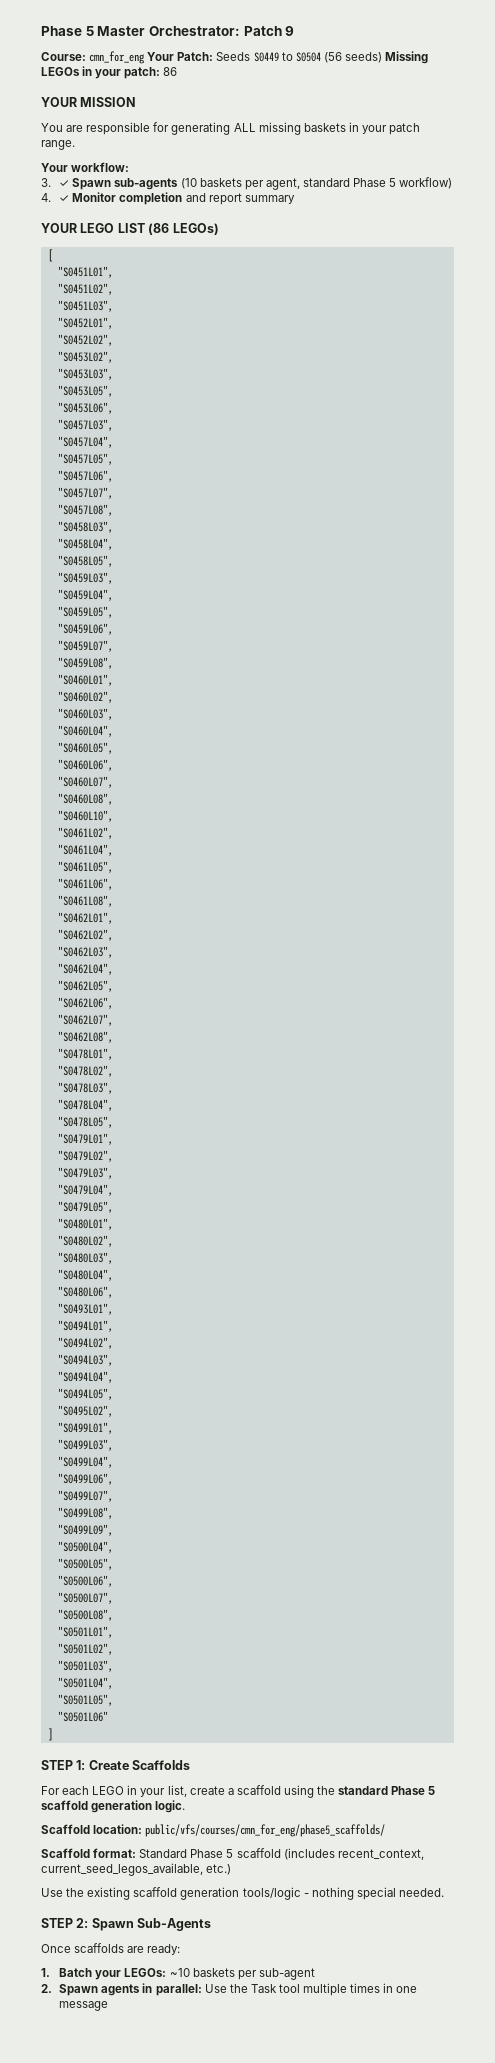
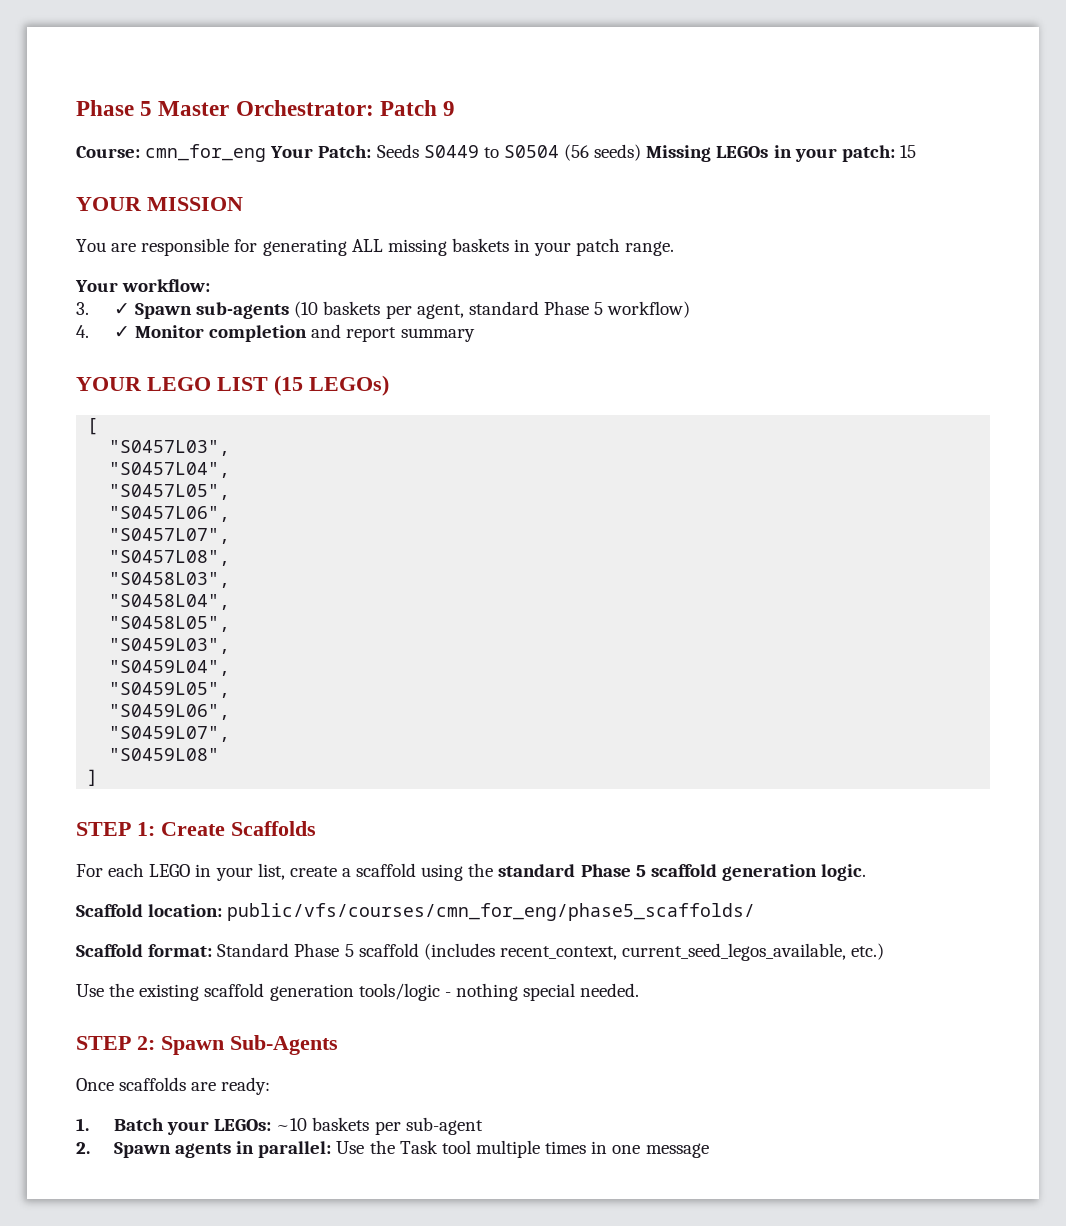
- Course: cmn_for_eng Your Patch: Seeds S0449 to S0504 (56 seeds) Missing LEGOs in your patch: 86
+ Course: cmn_for_eng Your Patch: Seeds S0449 to S0504 (56 seeds) Missing LEGOs in your patch: 15
- YOUR LEGO LIST (86 LEGOs)
+ YOUR LEGO LIST (15 LEGOs)
- "S0451L01",
- "S0451L02",
- "S0451L03",
- "S0452L01",
- "S0452L02",
- "S0453L02",
- "S0453L03",
- "S0453L05",
- "S0453L06",
- "S0459L08",
- "S0460L01",
- "S0460L02",
- "S0460L03",
- "S0460L04",
- "S0460L05",
- "S0460L06",
- "S0460L07",
- "S0460L08",
- "S0460L10",
- "S0461L02",
- "S0461L04",
- "S0461L05",
- "S0461L06",
- "S0461L08",
- "S0462L01",
- "S0462L02",
- "S0462L03",
- "S0462L04",
- "S0462L05",
- "S0462L06",
- "S0462L07",
- "S0462L08",
- "S0478L01",
- "S0478L02",
- "S0478L03",
- "S0478L04",
- "S0478L05",
- "S0479L01",
- "S0479L02",
- "S0479L03",
- "S0479L04",
- "S0479L05",
- "S0480L01",
- "S0480L02",
- "S0480L03",
- "S0480L04",
- "S0480L06",
- "S0493L01",
- "S0494L01",
- "S0494L02",
- "S0494L03",
- "S0494L04",
- "S0494L05",
- "S0495L02",
- "S0499L01",
- "S0499L03",
- "S0499L04",
- "S0499L06",
- "S0499L07",
- "S0499L08",
- "S0499L09",
- "S0500L04",
- "S0500L05",
- "S0500L06",
- "S0500L07",
- "S0500L08",
- "S0501L01",
- "S0501L02",
- "S0501L03",
- "S0501L04",
- "S0501L05",
- "S0501L06"
+ "S0459L08"

